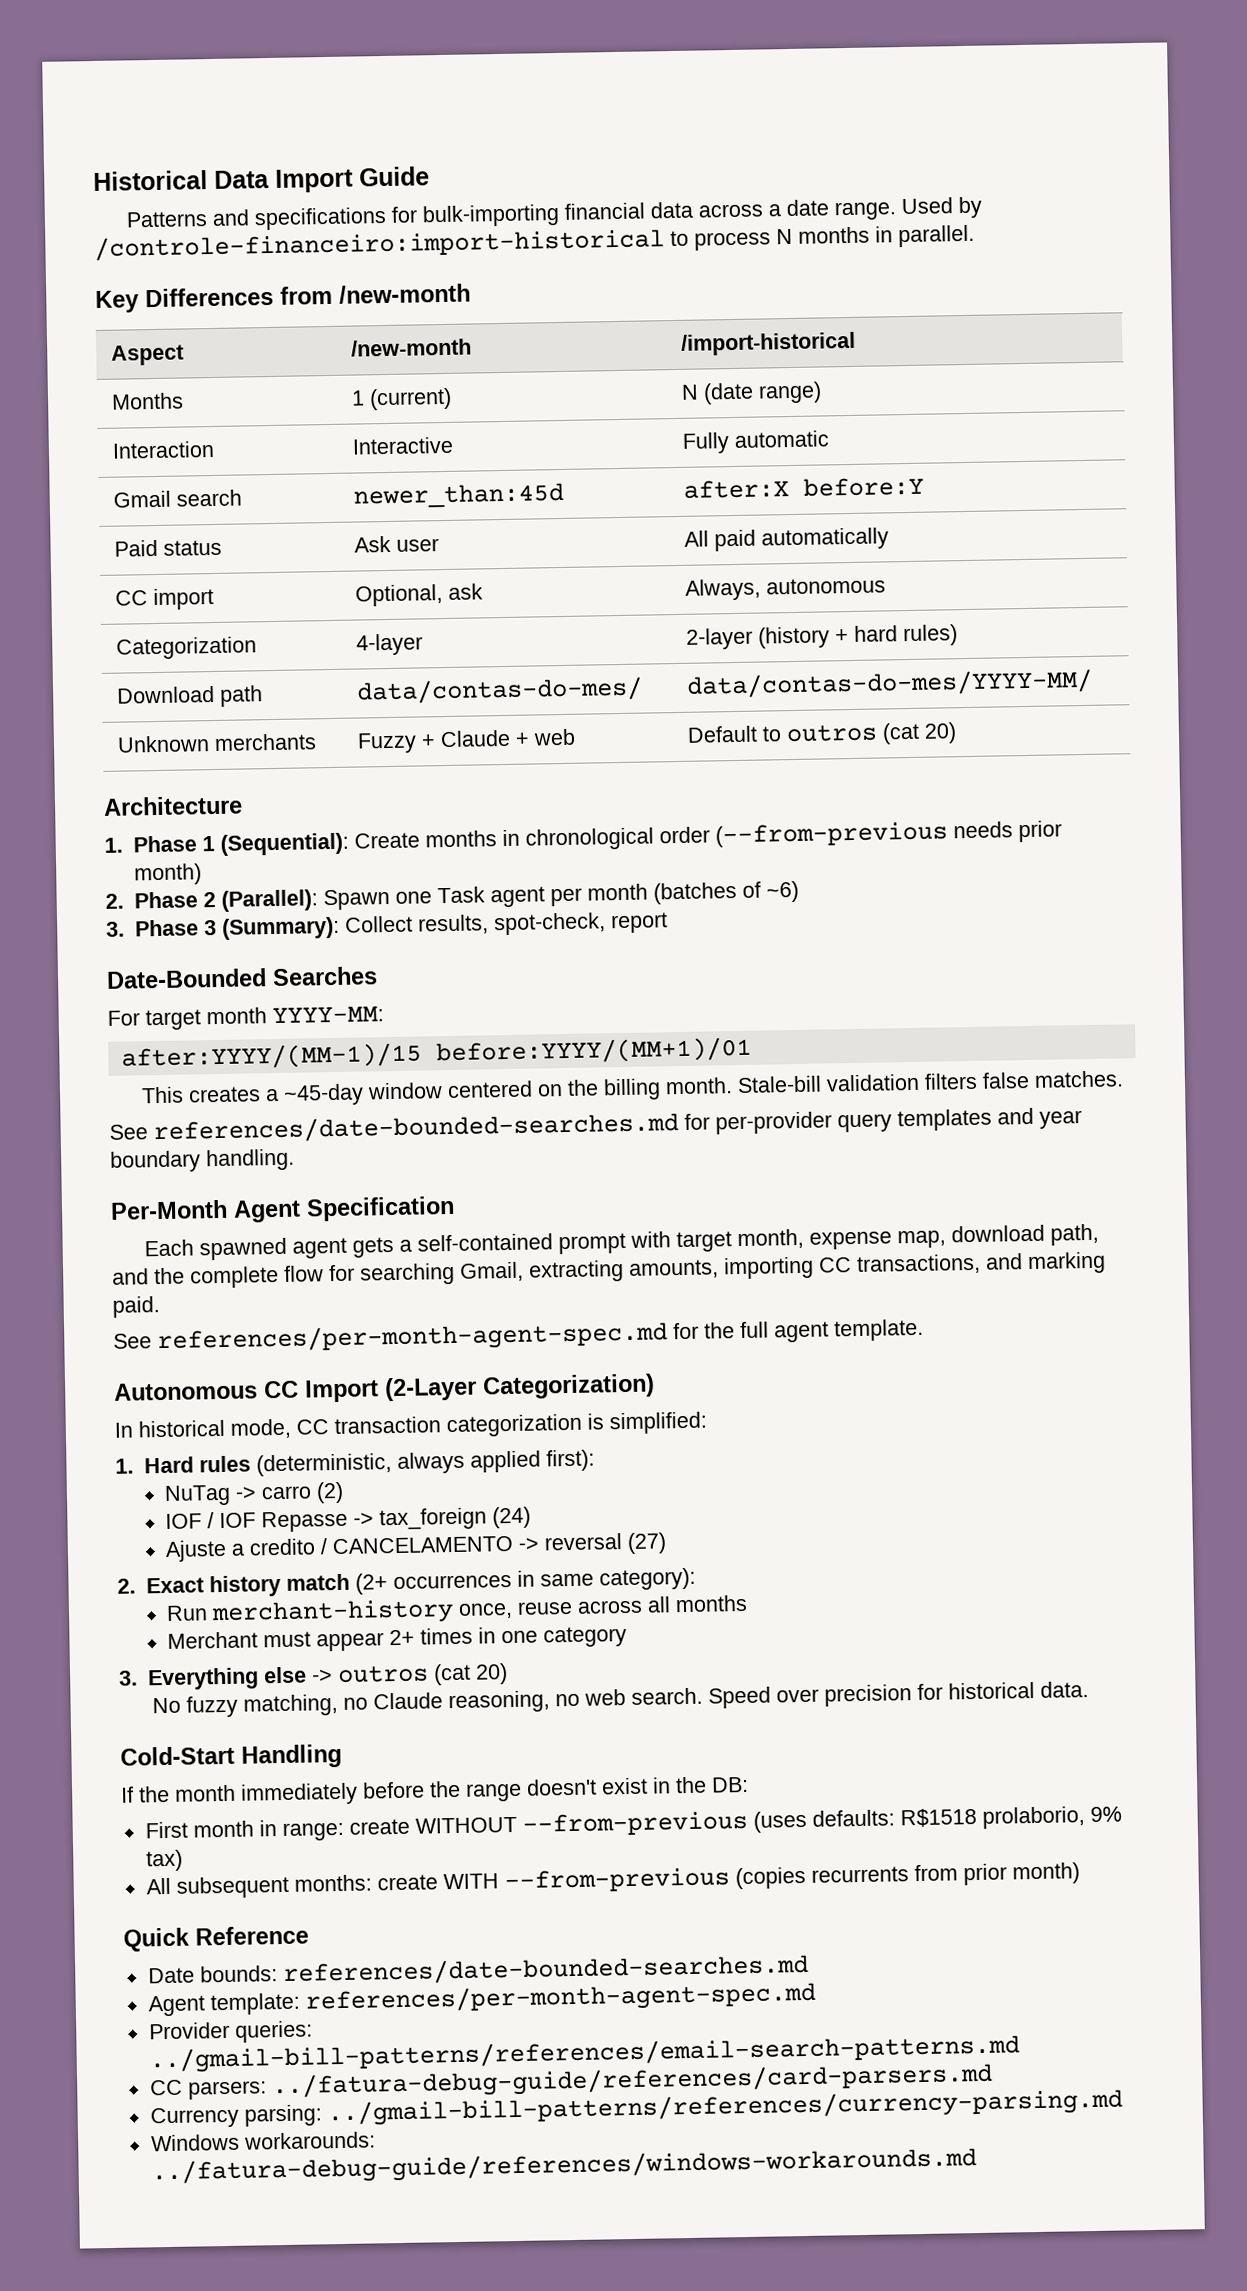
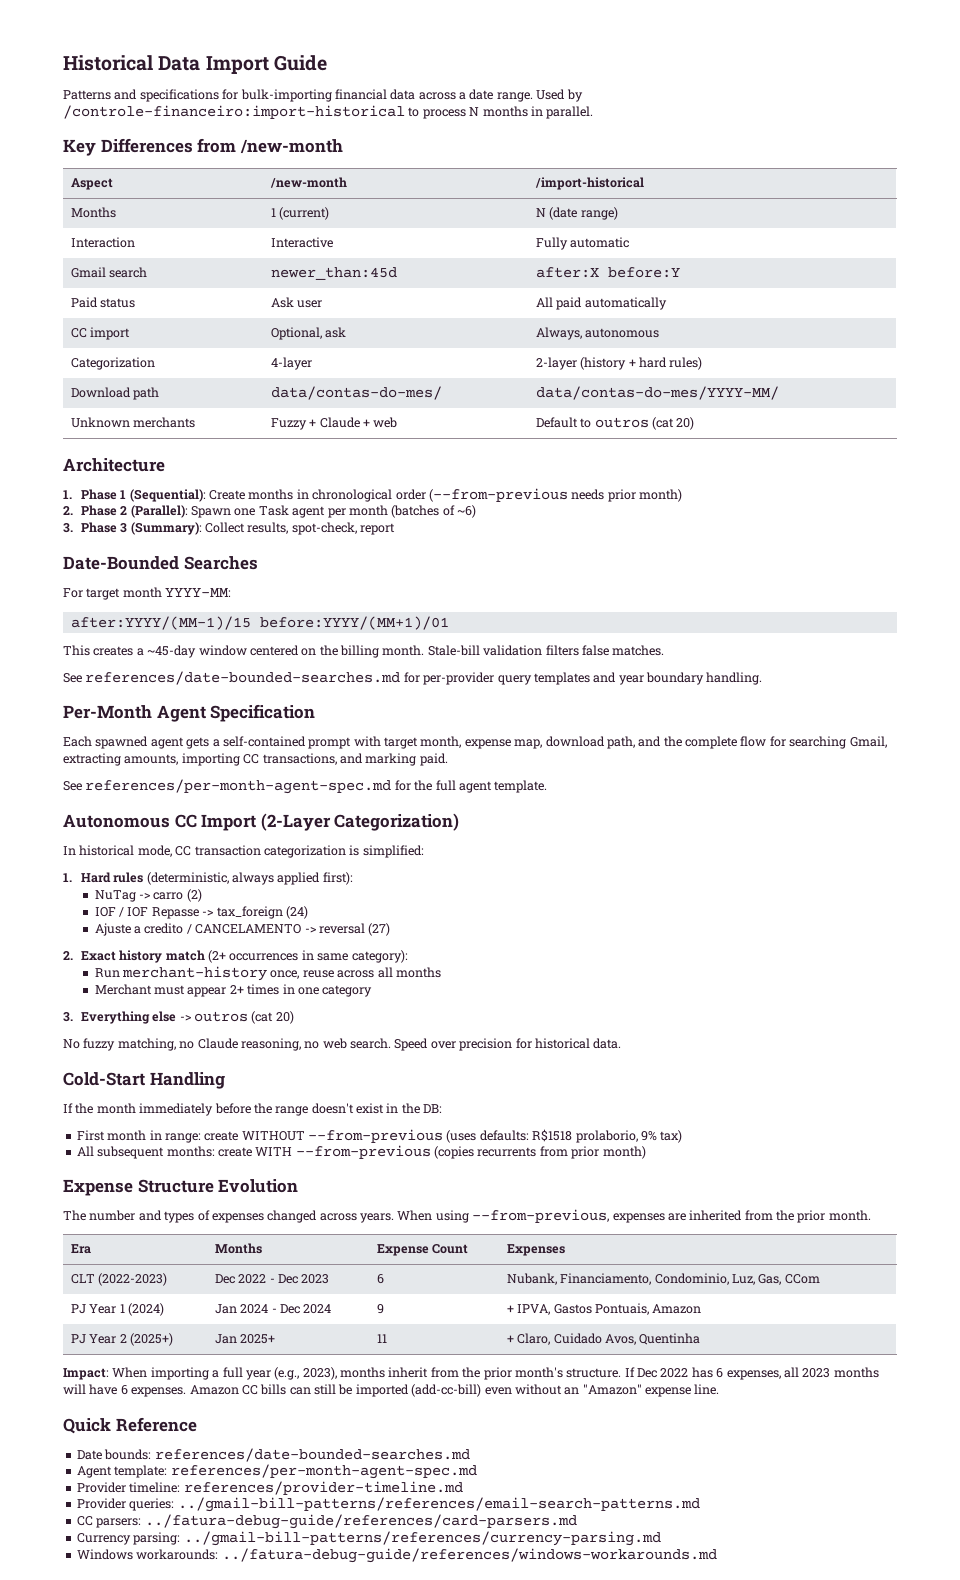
+ Expense Structure Evolution
+ The number and types of expenses changed across years. When using --from-previous, expenses are inherited from the prior month.
+ Era | Months | Expense Count | Expenses
+ CLT (2022-2023) | Dec 2022 - Dec 2023 | 6 | Nubank, Financiamento, Condominio, Luz, Gas, CCom
+ PJ Year 1 (2024) | Jan 2024 - Dec 2024 | 9 | + IPVA, Gastos Pontuais, Amazon
+ PJ Year 2 (2025+) | Jan 2025+ | 11 | + Claro, Cuidado Avos, Quentinha
+ Impact: When importing a full year (e.g., 2023), months inherit from the prior month's structure. If Dec 2022 has 6 expenses, all 2023 months will have 6 expenses. Amazon CC bills can still be imported (add-cc-bill) even without an "Amazon" expense line.
+ Provider timeline: references/provider-timeline.md

